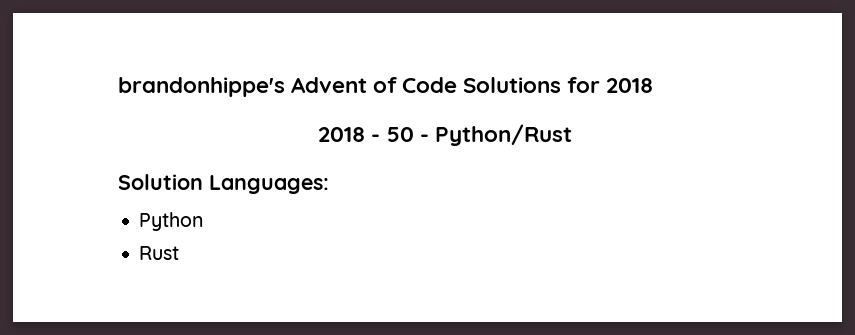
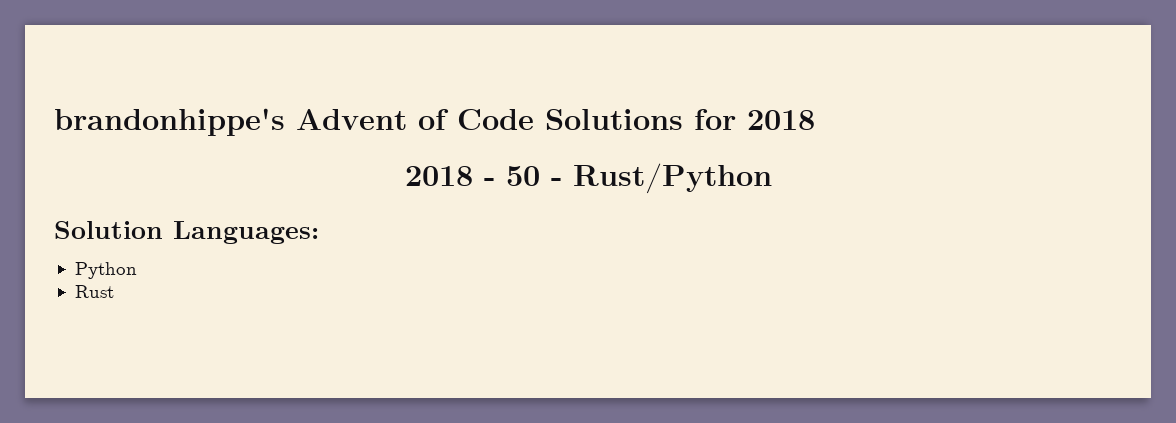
- 2018 - 50 - Python/Rust
+ 2018 - 50 - Rust/Python

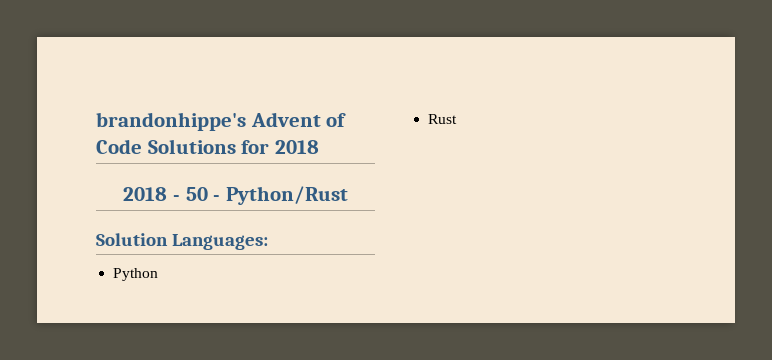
- 2018 - 50 - Rust/Python
+ 2018 - 50 - Python/Rust

